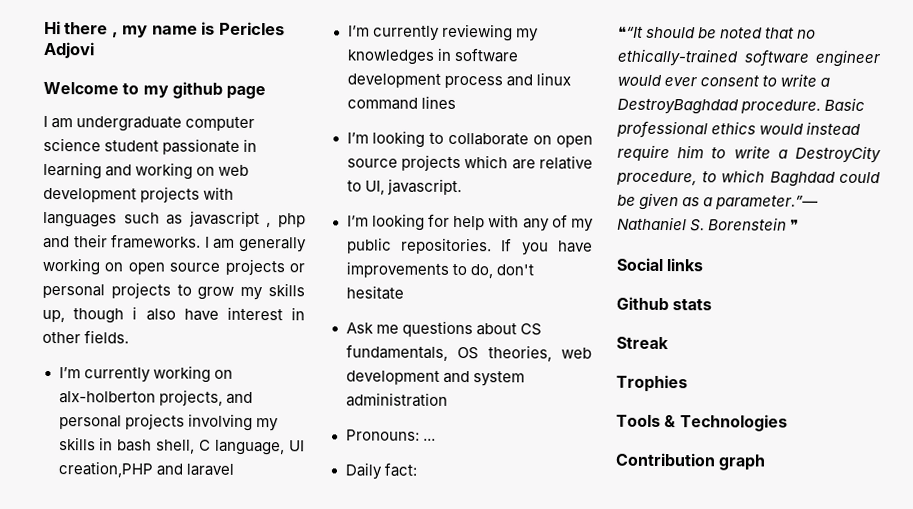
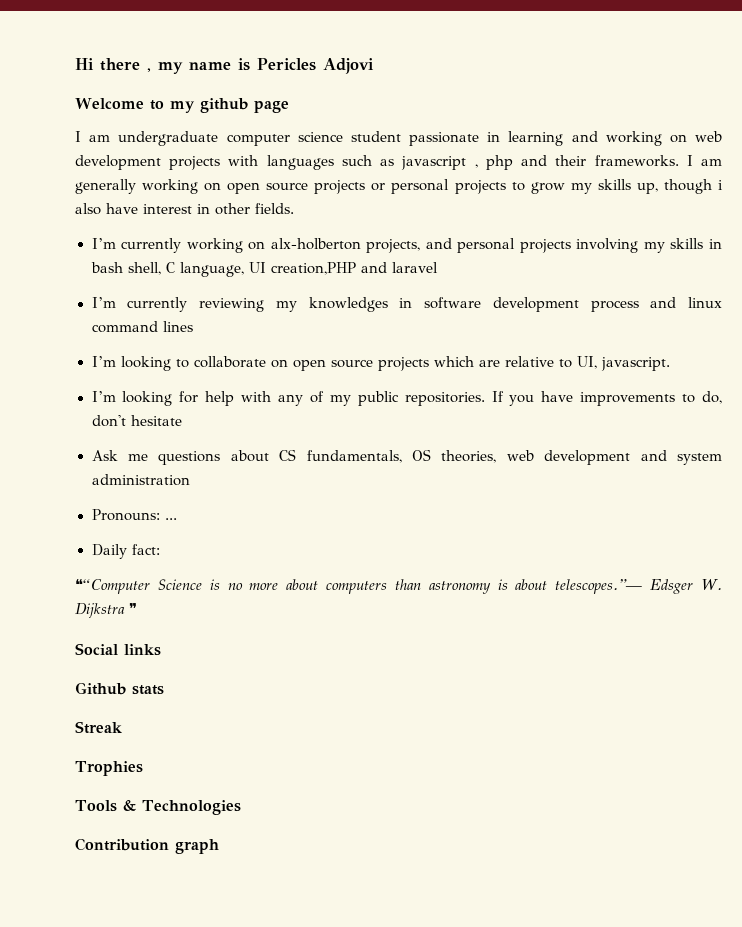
- ❝“It should be noted that no ethically-trained software engineer would ever consent to write a DestroyBaghdad procedure. Basic professional ethics would instead require him to write a DestroyCity procedure, to which Baghdad could be given as a parameter.”— Nathaniel S. Borenstein ❞
+ ❝“Computer Science is no more about computers than astronomy is about telescopes.”— Edsger W. Dijkstra ❞

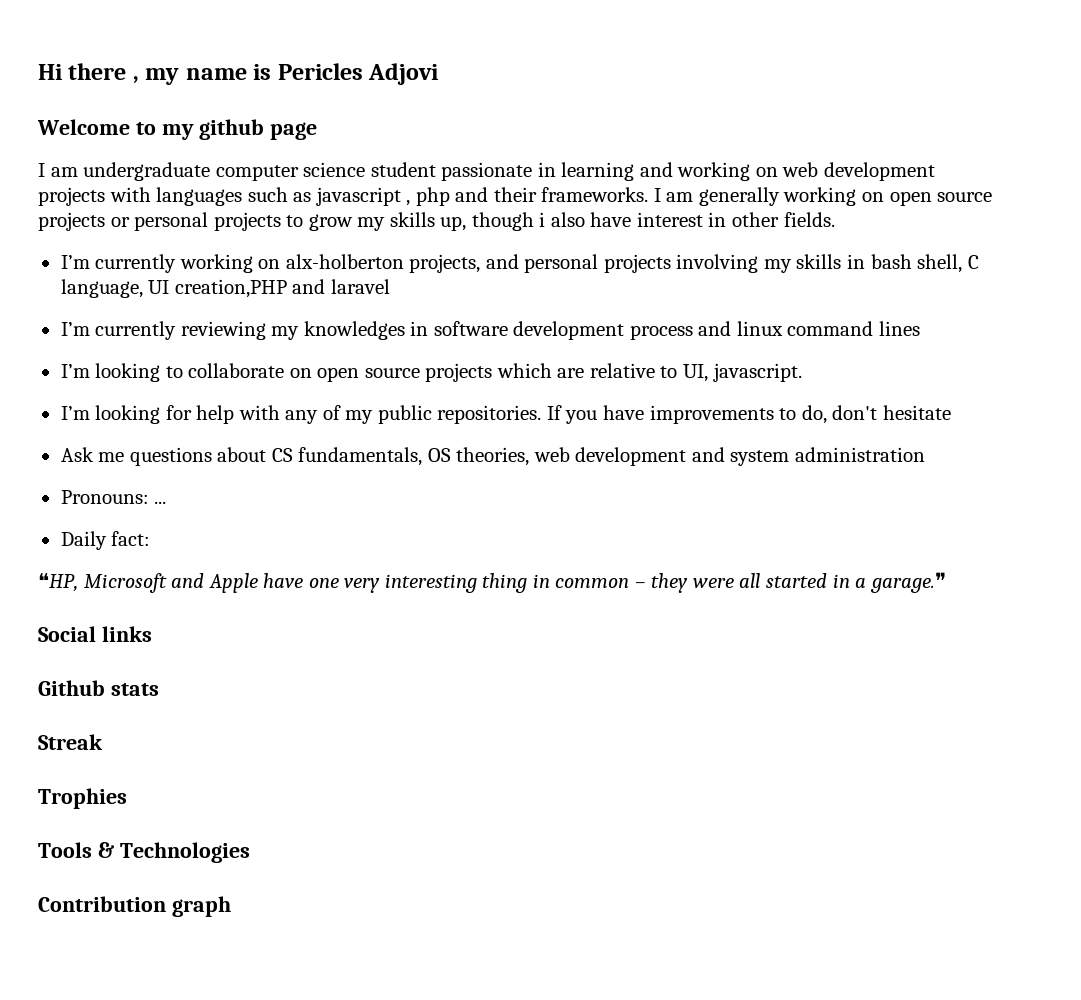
- ❝“Computer Science is no more about computers than astronomy is about telescopes.”— Edsger W. Dijkstra ❞
+ ❝HP, Microsoft and Apple have one very interesting thing in common – they were all started in a garage.❞

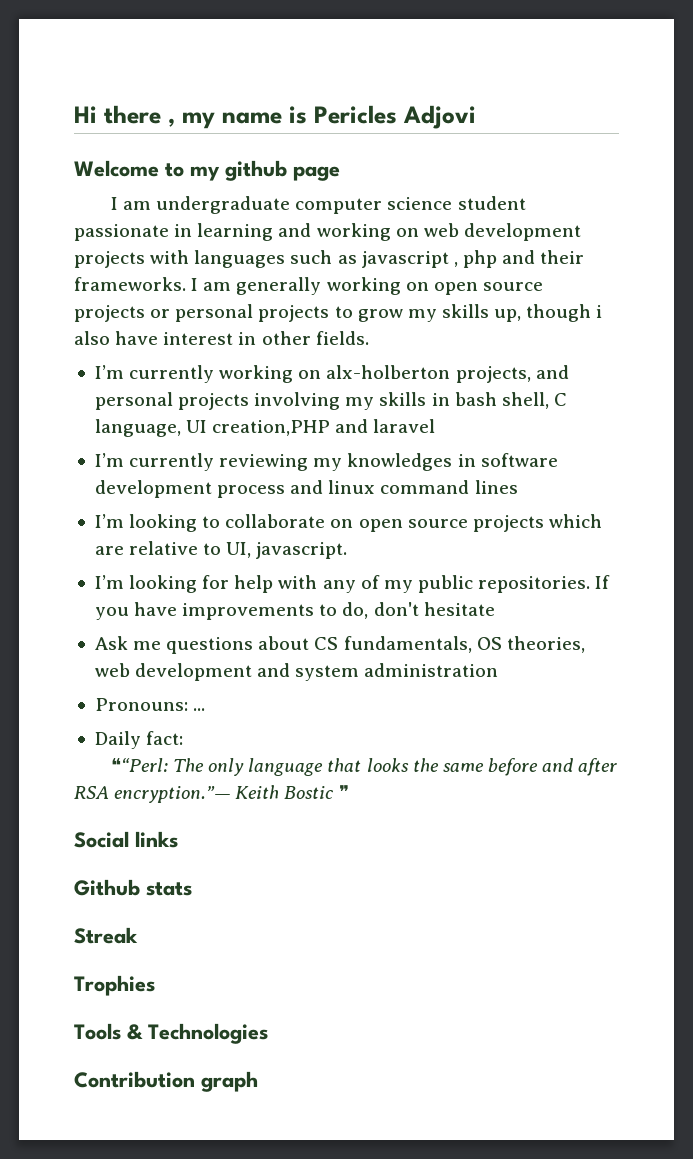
- ❝HP, Microsoft and Apple have one very interesting thing in common – they were all started in a garage.❞
+ ❝“Perl: The only language that looks the same before and after RSA encryption.”— Keith Bostic ❞

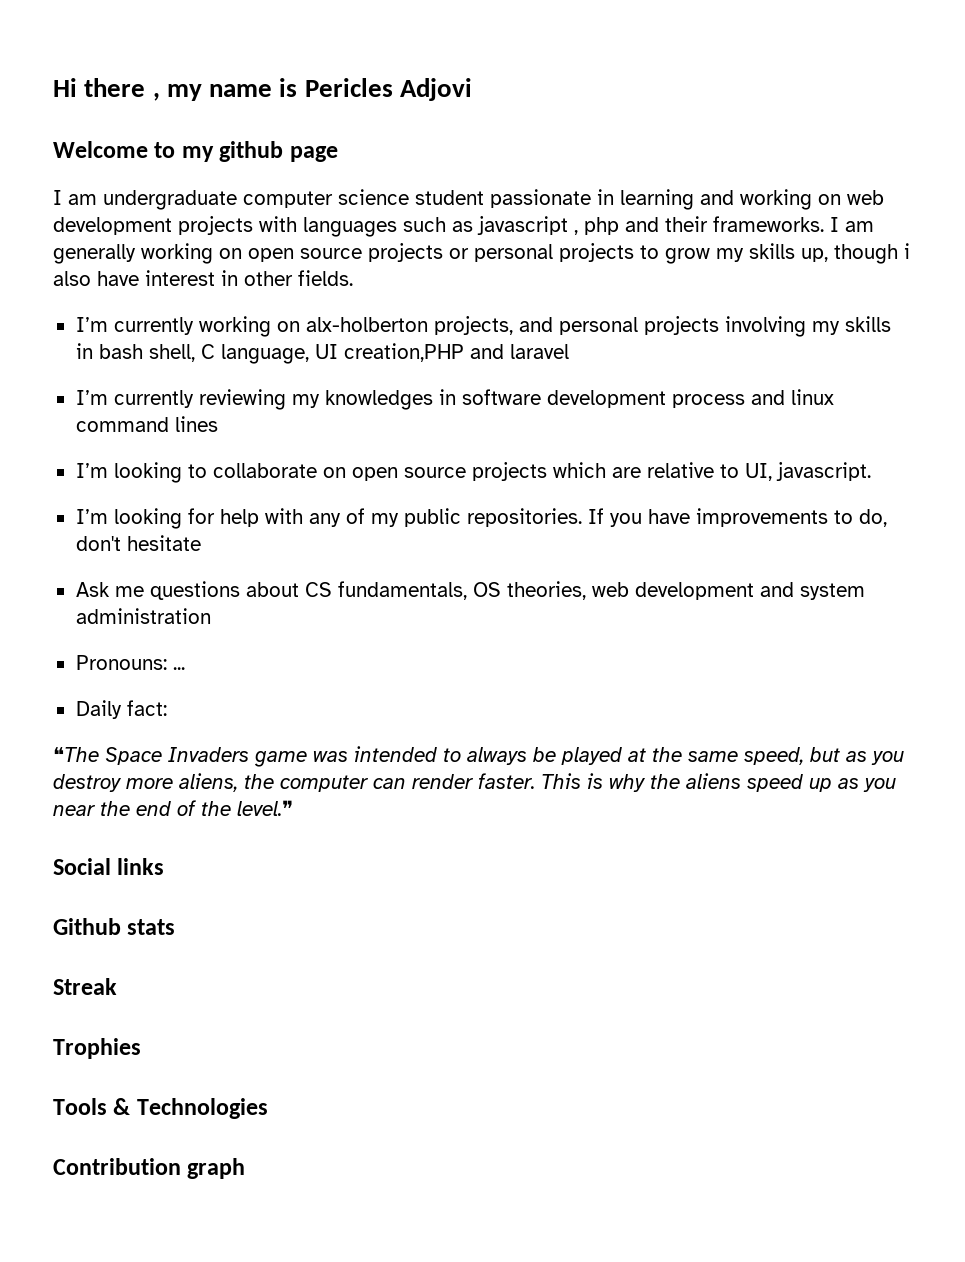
- ❝“Perl: The only language that looks the same before and after RSA encryption.”— Keith Bostic ❞
+ ❝The Space Invaders game was intended to always be played at the same speed, but as you destroy more aliens, the computer can render faster. This is why the aliens speed up as you near the end of the level.❞

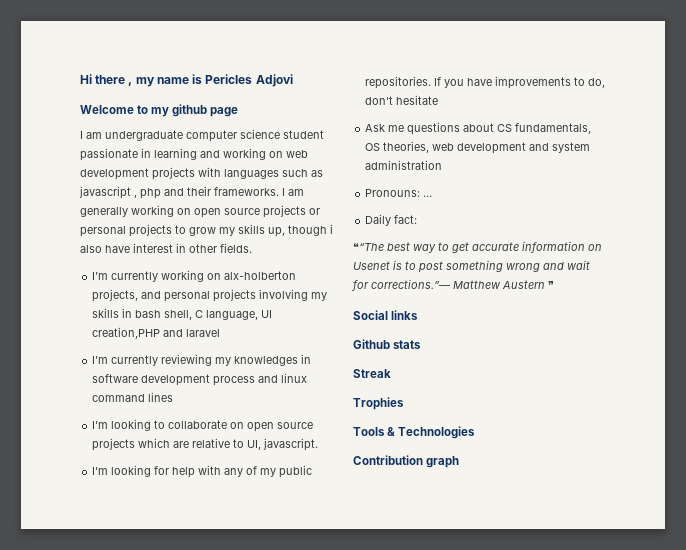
- ❝The Space Invaders game was intended to always be played at the same speed, but as you destroy more aliens, the computer can render faster. This is why the aliens speed up as you near the end of the level.❞
+ ❝“The best way to get accurate information on Usenet is to post something wrong and wait for corrections.”— Matthew Austern ❞

